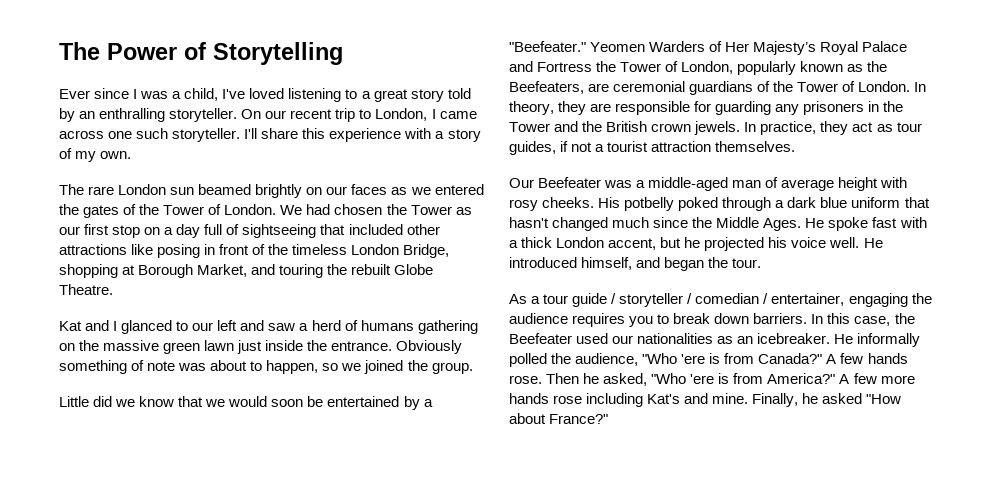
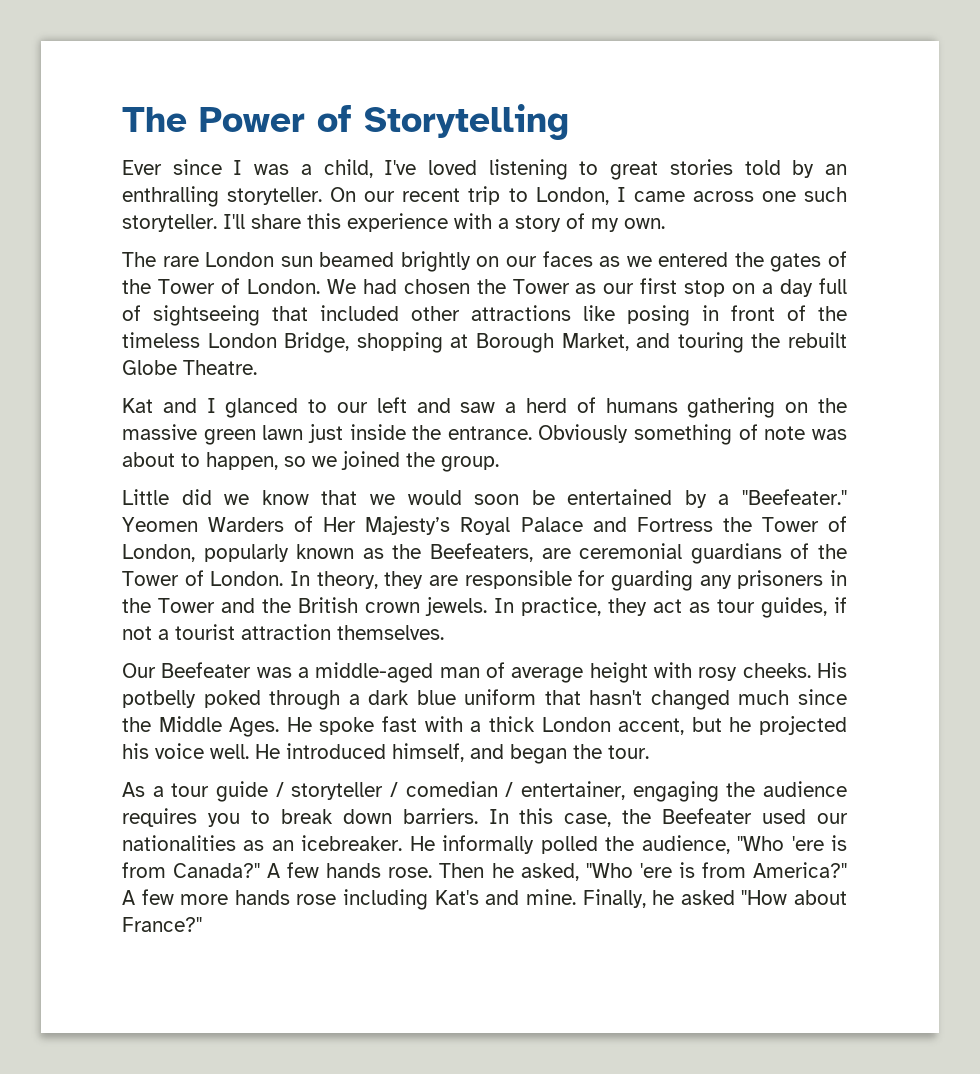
- Ever since I was a child, I've loved listening to a great story told by an enthralling storyteller.
+ Ever since I was a child, I've loved listening to great stories told by an enthralling storyteller.

